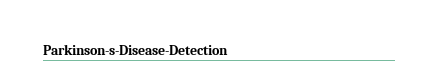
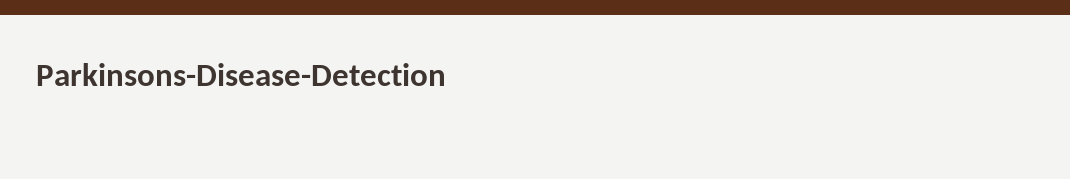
- Parkinson-s-Disease-Detection
+ Parkinsons-Disease-Detection

